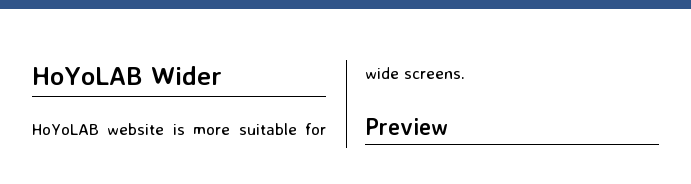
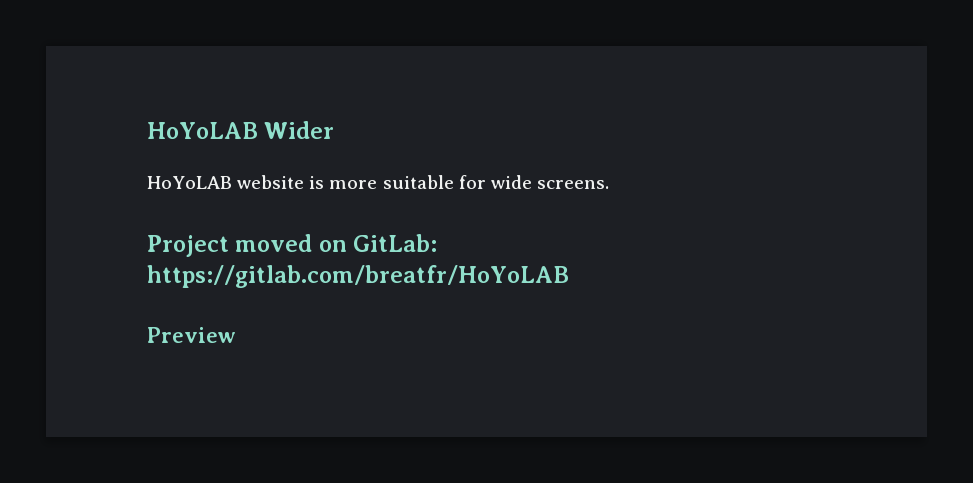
+ Project moved on GitLab: https://gitlab.com/breatfr/HoYoLAB

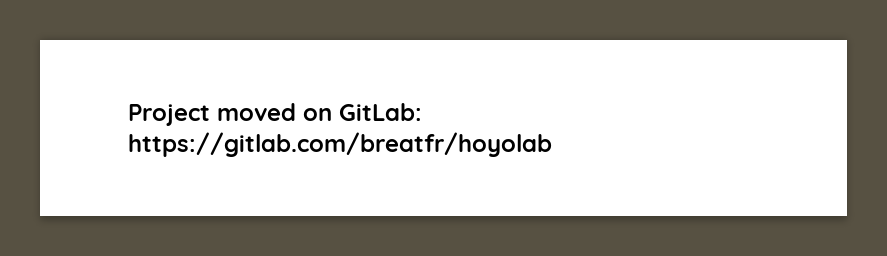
- HoYoLAB Wider
- HoYoLAB website is more suitable for wide screens.
- Project moved on GitLab: https://gitlab.com/breatfr/HoYoLAB
- Preview
+ Project moved on GitLab: https://gitlab.com/breatfr/hoyolab

